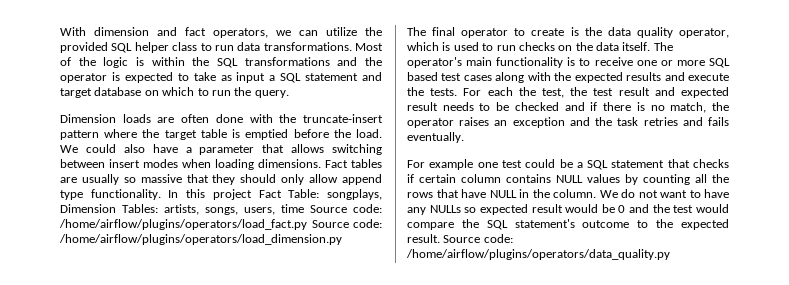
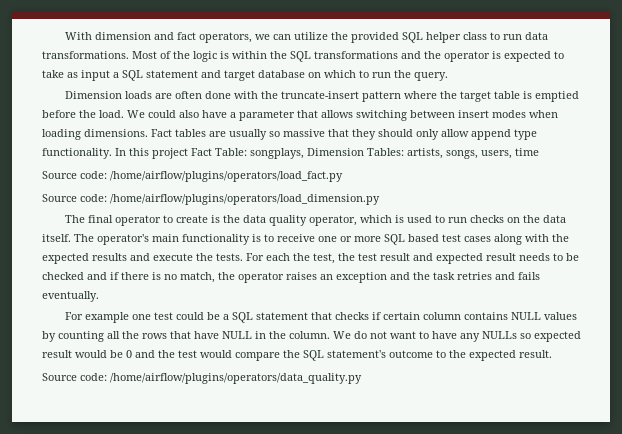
- In this project Fact Table: songplays, Dimension Tables: artists, songs, users, time Source code: /home/airflow/plugins/operators/load_fact.py Source code: /home/airflow/plugins/operators/load_dimension.py
+ In this project Fact Table: songplays, Dimension Tables: artists, songs, users, time
+ Source code: /home/airflow/plugins/operators/load_fact.py
+ Source code: /home/airflow/plugins/operators/load_dimension.py
- We do not want to have any NULLs so expected result would be 0 and the test would compare the SQL statement's outcome to the expected result. Source code: /home/airflow/plugins/operators/data_quality.py
+ We do not want to have any NULLs so expected result would be 0 and the test would compare the SQL statement's outcome to the expected result.
+ Source code: /home/airflow/plugins/operators/data_quality.py

